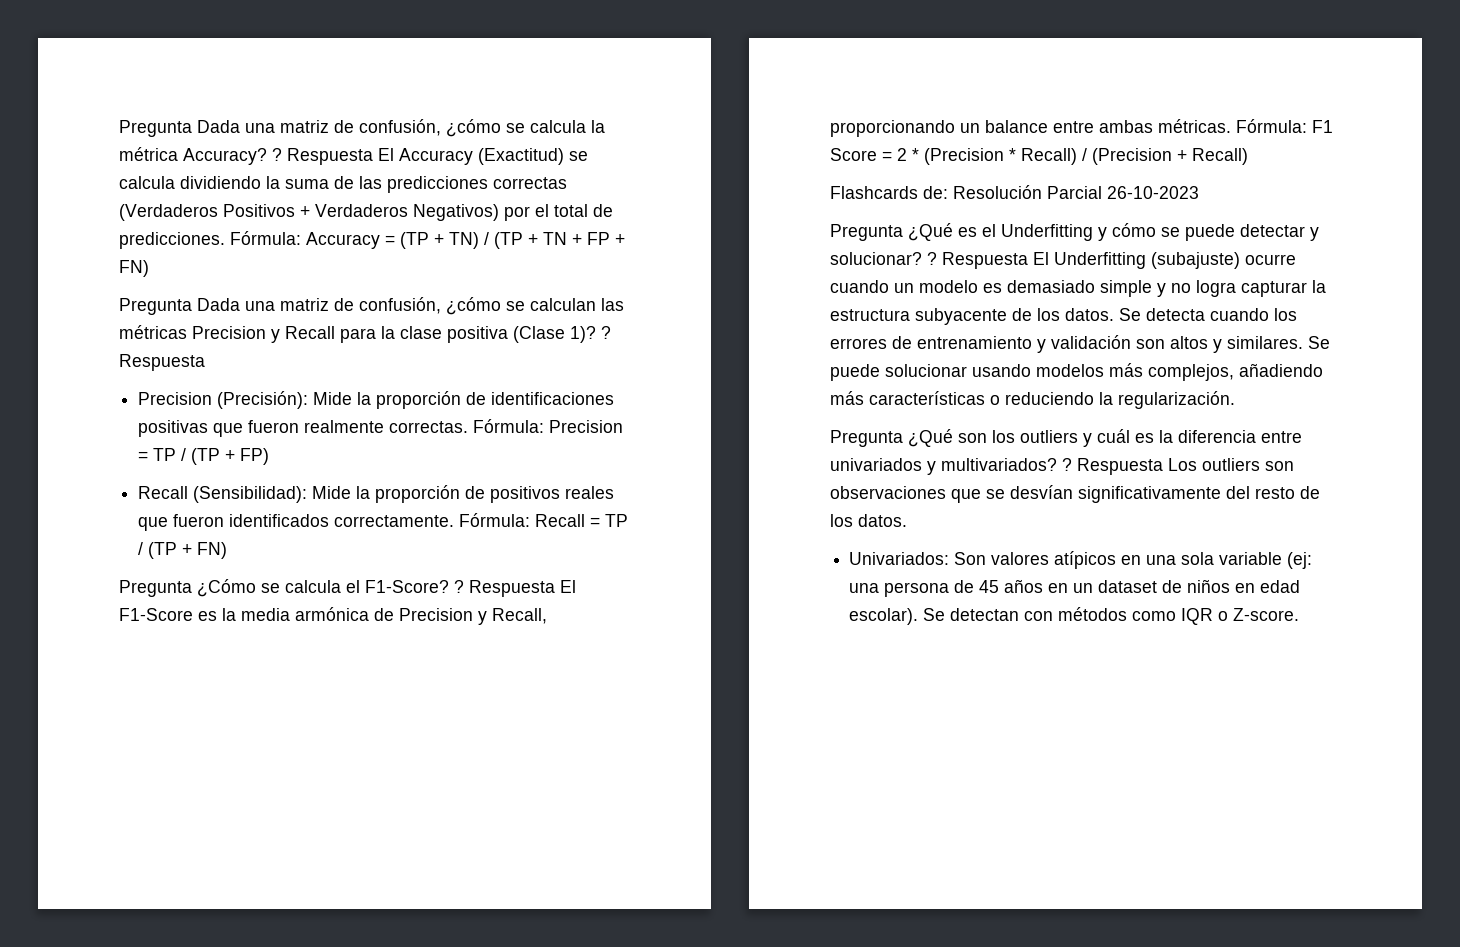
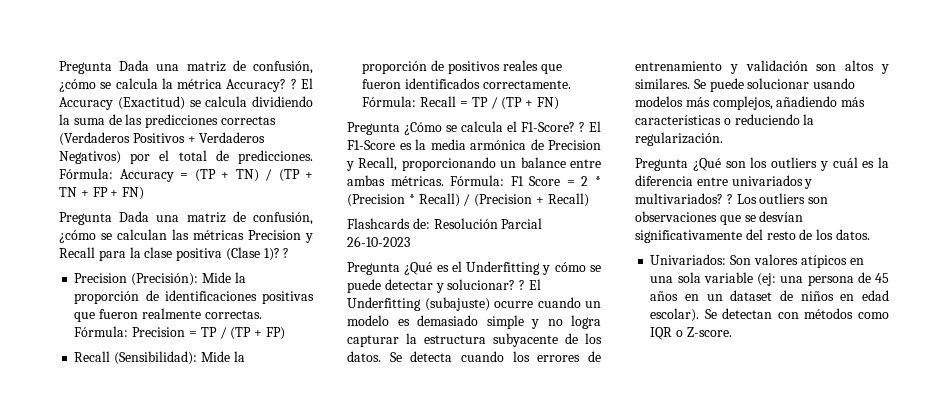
- Respuesta El Accuracy (Exactitud) se calcula dividiendo la suma de las predicciones correctas (Verdaderos Positivos + Verdaderos Negativos) por el total de predicciones.
+ El Accuracy (Exactitud) se calcula dividiendo la suma de las predicciones correctas (Verdaderos Positivos + Verdaderos Negativos) por el total de predicciones.
- Pregunta Dada una matriz de confusión, ¿cómo se calculan las métricas Precision y Recall para la clase positiva (Clase 1)? ? Respuesta
+ Pregunta Dada una matriz de confusión, ¿cómo se calculan las métricas Precision y Recall para la clase positiva (Clase 1)? ?
- Respuesta El F1-Score es la media armónica de Precision y Recall, proporcionando un balance entre ambas métricas.
+ El F1-Score es la media armónica de Precision y Recall, proporcionando un balance entre ambas métricas.
- Respuesta El Underfitting (subajuste) ocurre cuando un modelo es demasiado simple y no logra capturar la estructura subyacente de los datos.
+ El Underfitting (subajuste) ocurre cuando un modelo es demasiado simple y no logra capturar la estructura subyacente de los datos.
- Respuesta Los outliers son observaciones que se desvían significativamente del resto de los datos.
+ Los outliers son observaciones que se desvían significativamente del resto de los datos.

